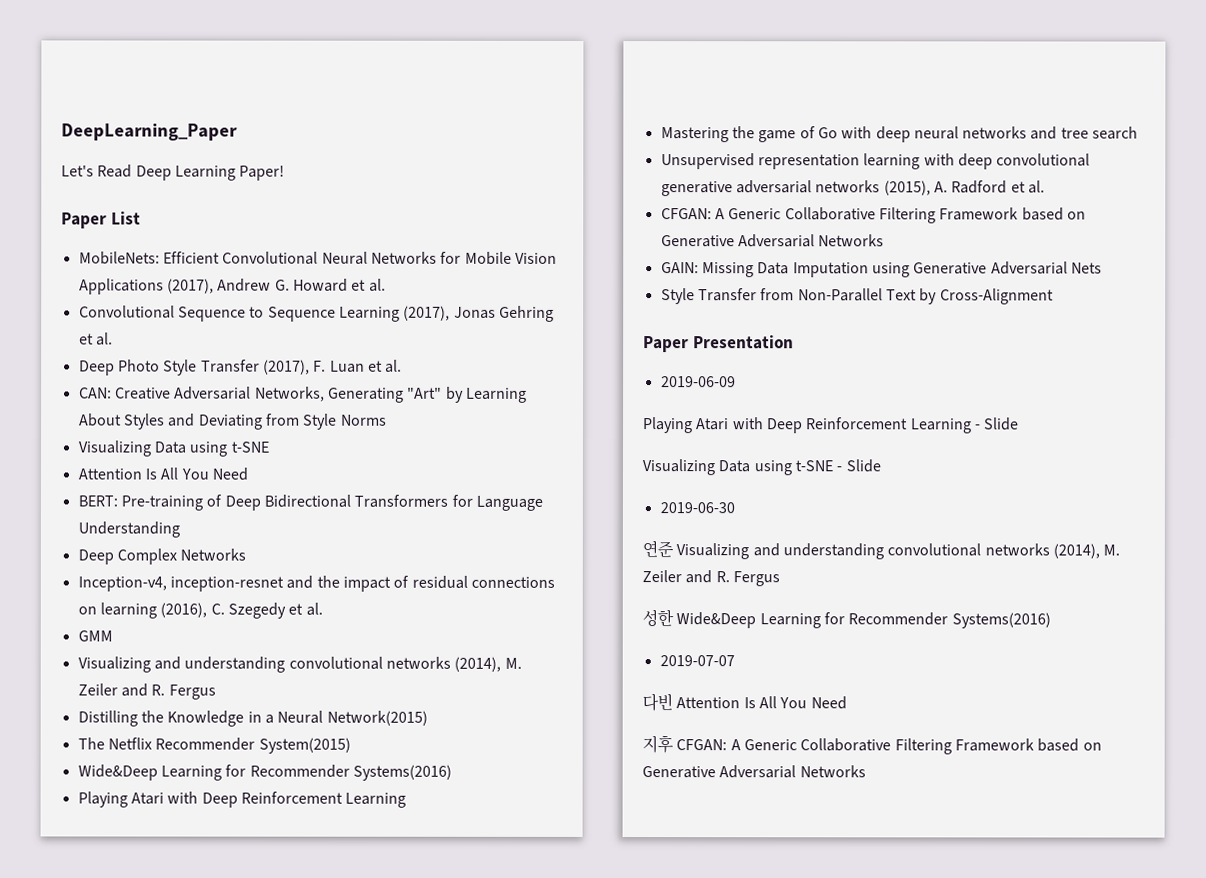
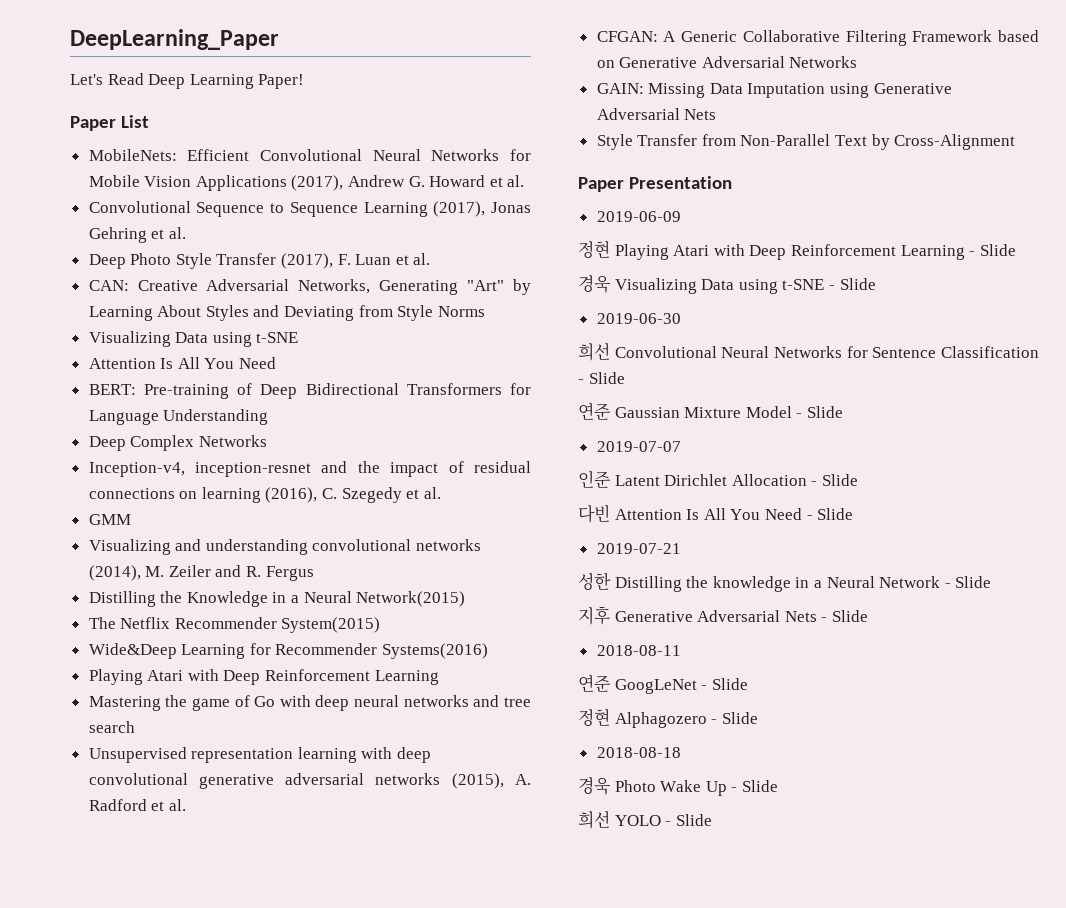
- Playing Atari with Deep Reinforcement Learning - Slide
+ 정현 Playing Atari with Deep Reinforcement Learning - Slide
- Visualizing Data using t-SNE - Slide
+ 경욱 Visualizing Data using t-SNE - Slide
- 연준 Visualizing and understanding convolutional networks (2014), M. Zeiler and R. Fergus
- 성한 Wide&Deep Learning for Recommender Systems(2016)
+ 희선 Convolutional Neural Networks for Sentence Classification - Slide
+ 연준 Gaussian Mixture Model - Slide
  2019-07-07
+ 인준 Latent Dirichlet Allocation - Slide
- 다빈 Attention Is All You Need
- 지후 CFGAN: A Generic Collaborative Filtering Framework based on Generative Adversarial Networks
+ 다빈 Attention Is All You Need - Slide
+ 2019-07-21
+ 성한 Distilling the knowledge in a Neural Network - Slide
+ 지후 Generative Adversarial Nets - Slide
+ 2018-08-11
+ 연준 GoogLeNet - Slide
+ 정현 Alphagozero - Slide
+ 2018-08-18
+ 경욱 Photo Wake Up - Slide
+ 희선 YOLO - Slide

